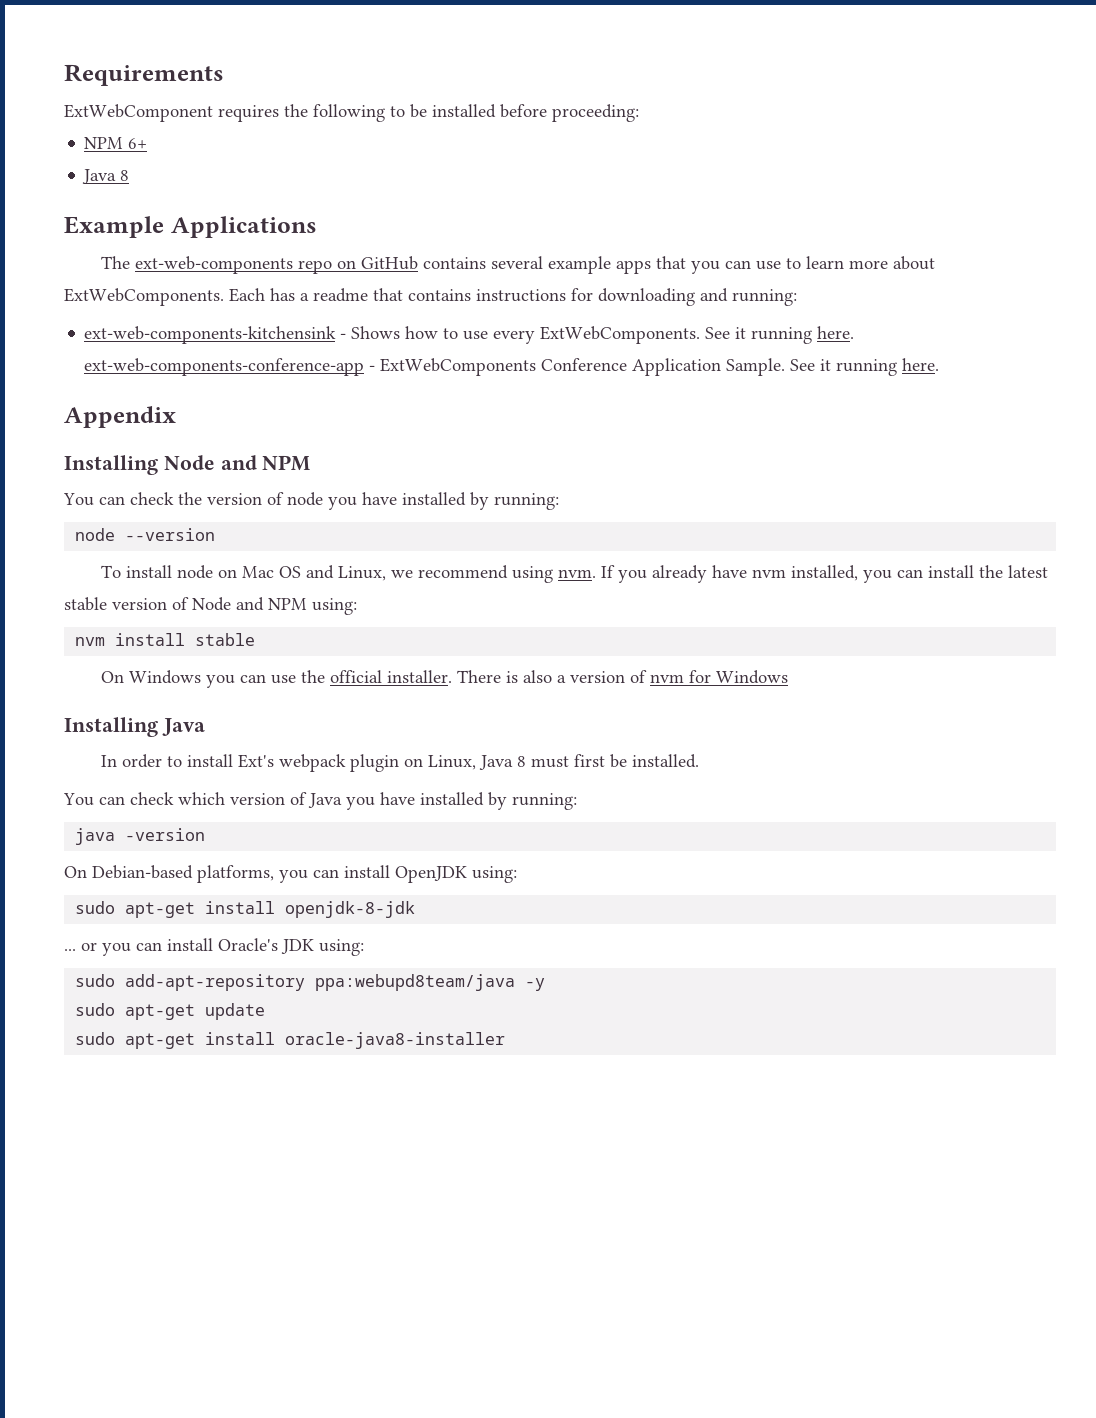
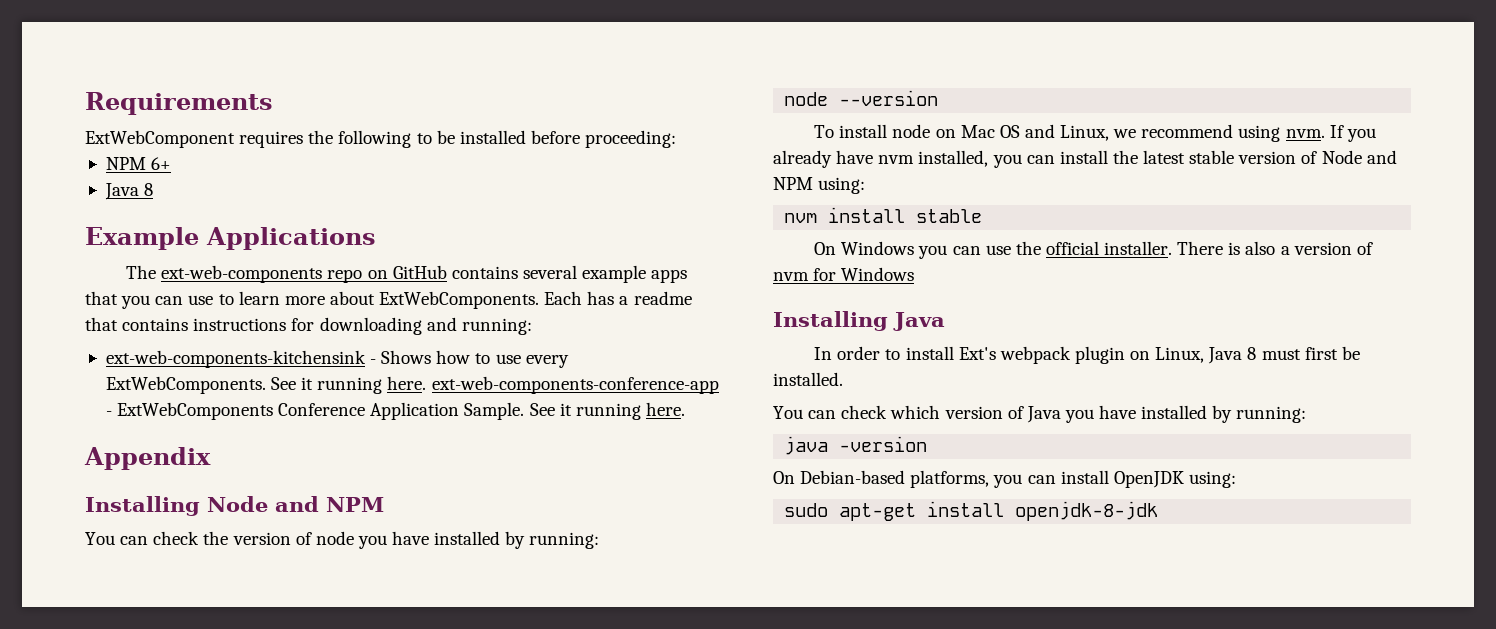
- ... or you can install Oracle's JDK using:
- sudo add-apt-repository ppa:webupd8team/java -y
- sudo apt-get update
- sudo apt-get install oracle-java8-installer

